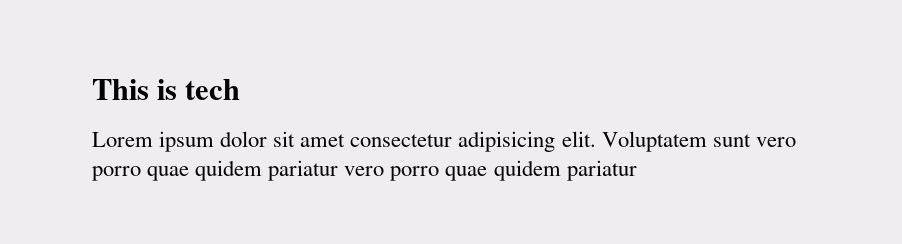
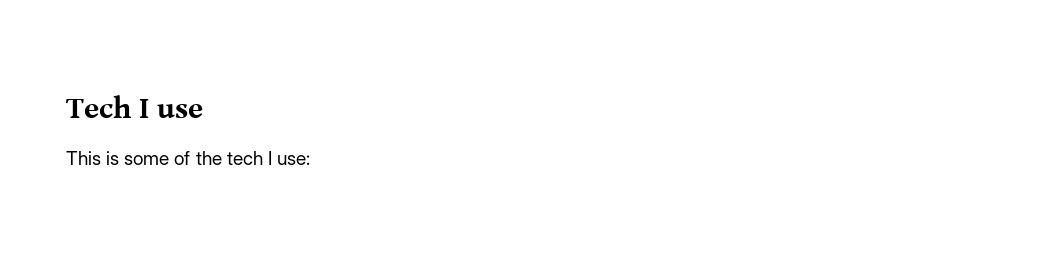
- This is tech
- Lorem ipsum dolor sit amet consectetur adipisicing elit. Voluptatem sunt vero porro quae quidem pariatur vero porro quae quidem pariatur
+ Tech I use
+ This is some of the tech I use:

